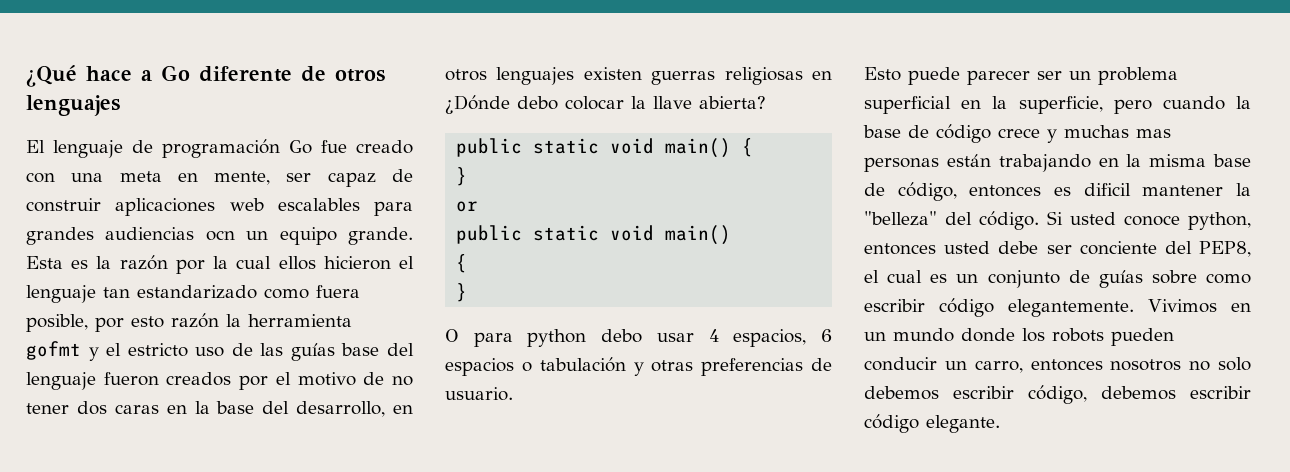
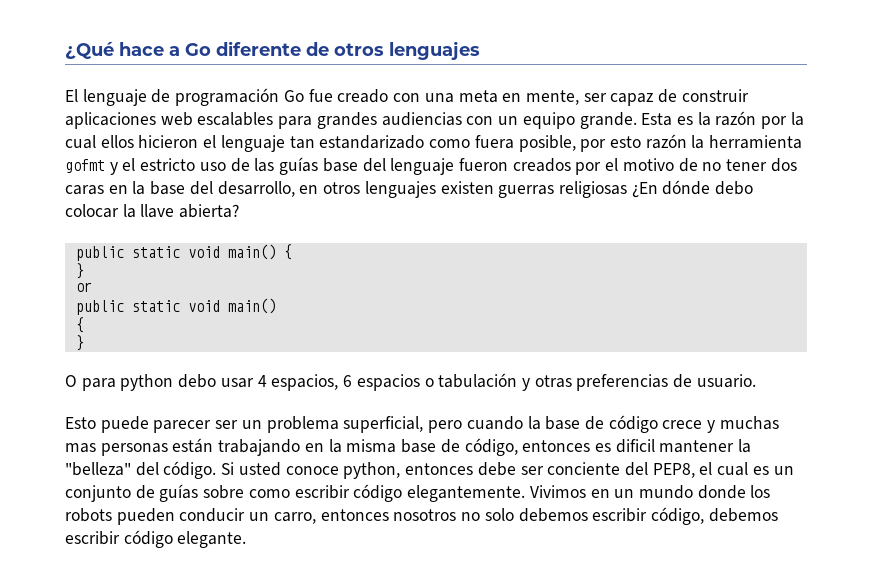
- El lenguaje de programación Go fue creado con una meta en mente, ser capaz de construir aplicaciones web escalables para grandes audiencias ocn un equipo grande.
+ El lenguaje de programación Go fue creado con una meta en mente, ser capaz de construir aplicaciones web escalables para grandes audiencias con un equipo grande.
- Esta es la razón por la cual ellos hicieron el lenguaje tan estandarizado como fuera posible, por esto razón la herramienta gofmt y el estricto uso de las guías base del lenguaje fueron creados por el motivo de no tener dos caras en la base del desarrollo, en otros lenguajes existen guerras religiosas en ¿Dónde debo colocar la llave abierta?
+ Esta es la razón por la cual ellos hicieron el lenguaje tan estandarizado como fuera posible, por esto razón la herramienta gofmt y el estricto uso de las guías base del lenguaje fueron creados por el motivo de no tener dos caras en la base del desarrollo, en otros lenguajes existen guerras religiosas ¿En dónde debo colocar la llave abierta?
- Esto puede parecer ser un problema superficial en la superficie, pero cuando la base de código crece y muchas mas personas están trabajando en la misma base de código, entonces es dificil mantener la "belleza" del código.
+ Esto puede parecer ser un problema superficial, pero cuando la base de código crece y muchas mas personas están trabajando en la misma base de código, entonces es dificil mantener la "belleza" del código.
- Si usted conoce python, entonces usted debe ser conciente del PEP8, el cual es un conjunto de guías sobre como escribir código elegantemente.
+ Si usted conoce python, entonces debe ser conciente del PEP8, el cual es un conjunto de guías sobre como escribir código elegantemente.

